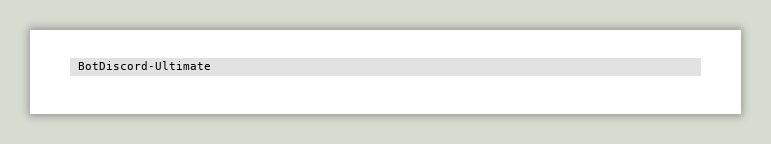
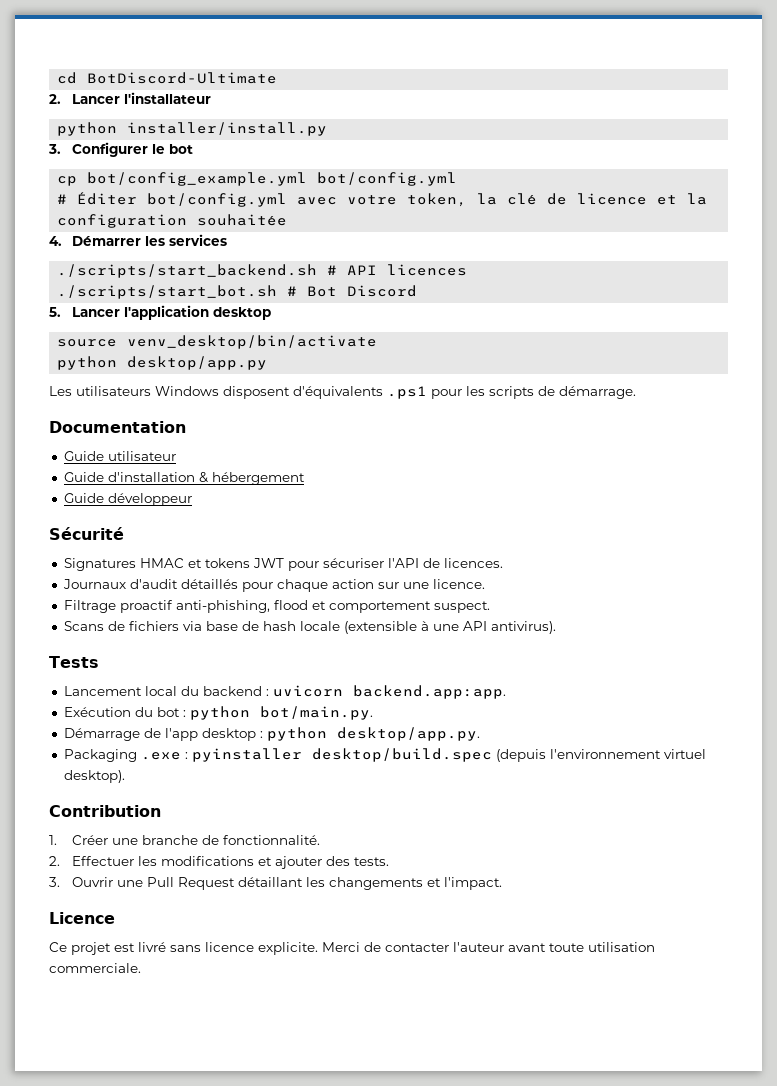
- BotDiscord-Ultimate
+ cd BotDiscord-Ultimate
+ 2. Lancer l'installateur
+ python installer/install.py
+ 3. Configurer le bot
+ cp bot/config_example.yml bot/config.yml
+ # Éditer bot/config.yml avec votre token, la clé de licence et la configuration souhaitée
+ 4. Démarrer les services
+ ./scripts/start_backend.sh # API licences
+ ./scripts/start_bot.sh # Bot Discord
+ 5. Lancer l'application desktop
+ source venv_desktop/bin/activate
+ python desktop/app.py
+ Les utilisateurs Windows disposent d'équivalents .ps1 pour les scripts de démarrage.
+ Documentation
+ Guide utilisateur
+ Guide d'installation & hébergement
+ Guide développeur
+ Sécurité
+ Signatures HMAC et tokens JWT pour sécuriser l'API de licences.
+ Journaux d'audit détaillés pour chaque action sur une licence.
+ Filtrage proactif anti-phishing, flood et comportement suspect.
+ Scans de fichiers via base de hash locale (extensible à une API antivirus).
+ Tests
+ Lancement local du backend : uvicorn backend.app:app.
+ Exécution du bot : python bot/main.py.
+ Démarrage de l'app desktop : python desktop/app.py.
+ Packaging .exe : pyinstaller desktop/build.spec (depuis l'environnement virtuel desktop).
+ Contribution
+ 1. Créer une branche de fonctionnalité.
+ 2. Effectuer les modifications et ajouter des tests.
+ 3. Ouvrir une Pull Request détaillant les changements et l'impact.
+ Licence
+ Ce projet est livré sans licence explicite. Merci de contacter l'auteur avant toute utilisation commerciale.

